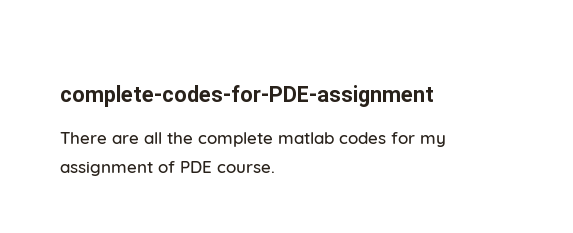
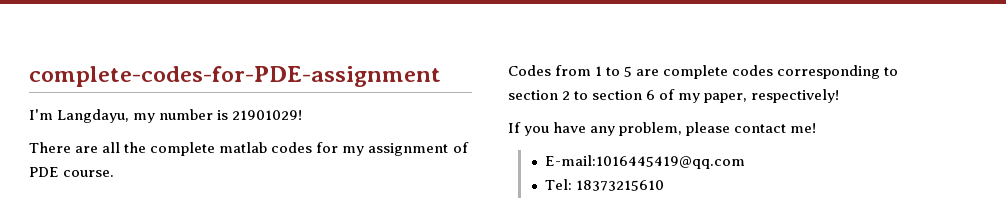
+ I'm Langdayu, my number is 21901029!
+ Codes from 1 to 5 are complete codes corresponding to section 2 to section 6 of my paper, respectively!
+ If you have any problem, please contact me!
+ E-mail:1016445419@qq.com
+ Tel: 18373215610

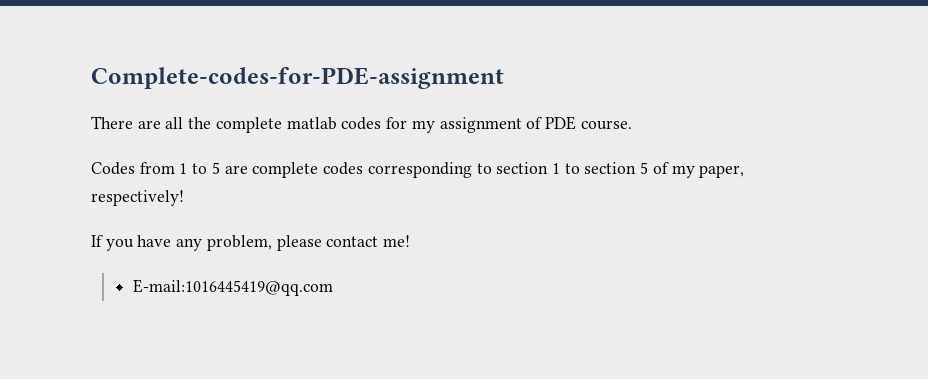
- complete-codes-for-PDE-assignment
- I'm Langdayu, my number is 21901029!
+ Complete-codes-for-PDE-assignment
- Codes from 1 to 5 are complete codes corresponding to section 2 to section 6 of my paper, respectively!
+ Codes from 1 to 5 are complete codes corresponding to section 1 to section 5 of my paper, respectively!
- Tel: 18373215610

